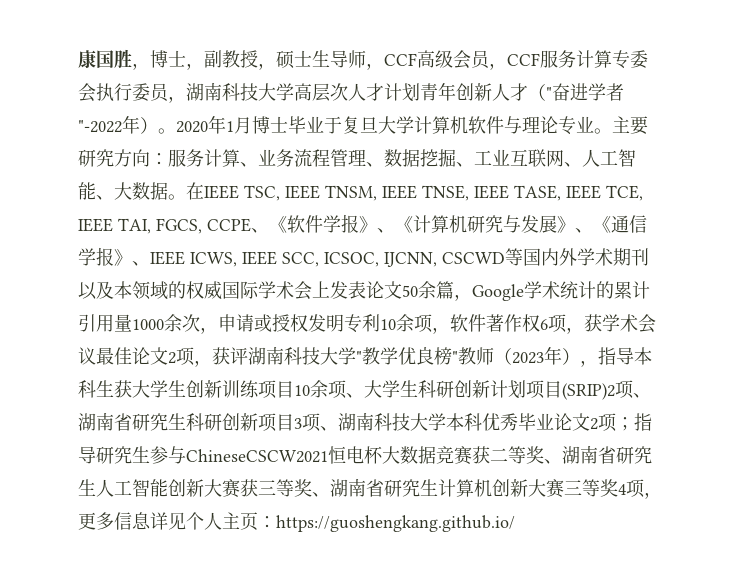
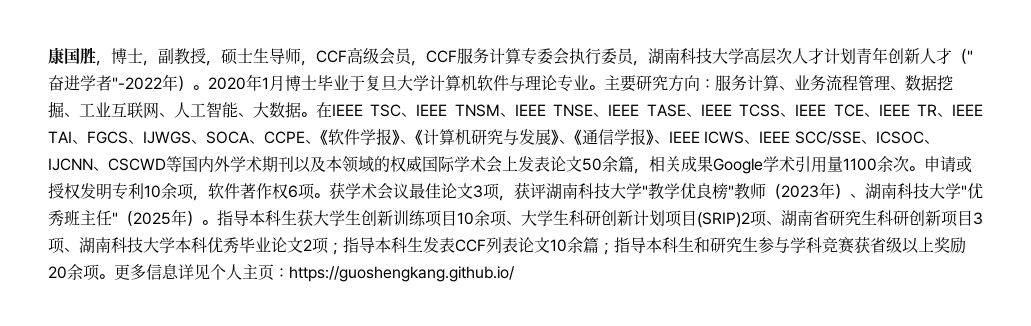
- 在IEEE TSC, IEEE TNSM, IEEE TNSE, IEEE TASE, IEEE TCE, IEEE TAI, FGCS, CCPE、《软件学报》、《计算机研究与发展》、《通信学报》、IEEE ICWS, IEEE SCC, ICSOC, IJCNN, CSCWD等国内外学术期刊以及本领域的权威国际学术会上发表论文50余篇，Google学术统计的累计引用量1000余次，申请或授权发明专利10余项，软件著作权6项，获学术会议最佳论文2项，获评湖南科技大学"教学优良榜"教师（2023年），指导本科生获大学生创新训练项目10余项、大学生科研创新计划项目(SRIP)2项、湖南省研究生科研创新项目3项、湖南科技大学本科优秀毕业论文2项；
+ 在IEEE TSC、IEEE TNSM、IEEE TNSE、IEEE TASE、IEEE TCSS、IEEE TCE、IEEE TR、IEEE TAI、FGCS、IJWGS、SOCA、CCPE、《软件学报》、《计算机研究与发展》、《通信学报》、IEEE ICWS、IEEE SCC/SSE、ICSOC、IJCNN、CSCWD等国内外学术期刊以及本领域的权威国际学术会上发表论文50余篇，相关成果Google学术引用量1100余次。申请或授权发明专利10余项，软件著作权6项。获学术会议最佳论文3项，获评湖南科技大学"教学优良榜"教师（2023年）、湖南科技大学"优秀班主任"（2025年）。指导本科生获大学生创新训练项目10余项、大学生科研创新计划项目(SRIP)2项、湖南省研究生科研创新项目3项、湖南科技大学本科优秀毕业论文2项；
- 指导研究生参与ChineseCSCW2021恒电杯大数据竞赛获二等奖、湖南省研究生人工智能创新大赛获三等奖、湖南省研究生计算机创新大赛三等奖4项，更多信息详见个人主页：
+ 指导本科生发表CCF列表论文10余篇；指导本科生和研究生参与学科竞赛获省级以上奖励20余项。更多信息详见个人主页：

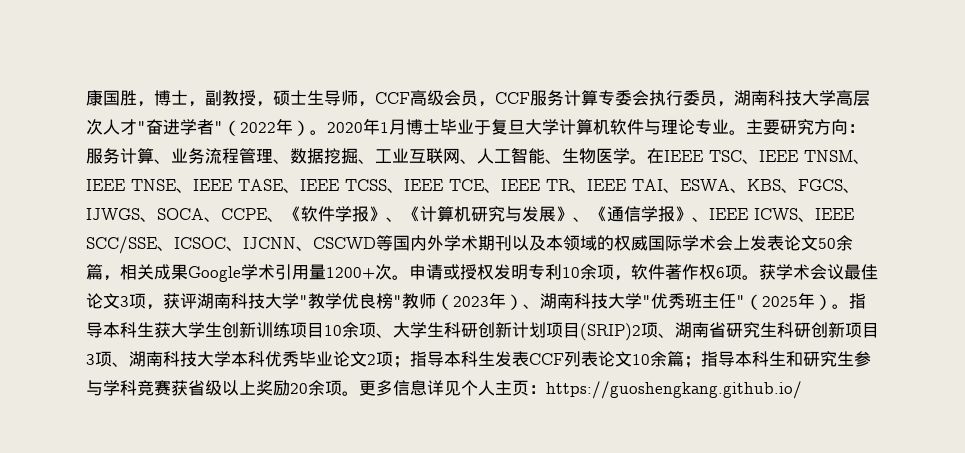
- 康国胜，博士，副教授，硕士生导师，CCF高级会员，CCF服务计算专委会执行委员，湖南科技大学高层次人才计划青年创新人才（"奋进学者"-2022年）。
+ 康国胜，博士，副教授，硕士生导师，CCF高级会员，CCF服务计算专委会执行委员，湖南科技大学高层次人才"奋进学者"（2022年）。
- 主要研究方向：服务计算、业务流程管理、数据挖掘、工业互联网、人工智能、大数据。
+ 主要研究方向：服务计算、业务流程管理、数据挖掘、工业互联网、人工智能、生物医学。
- 在IEEE TSC、IEEE TNSM、IEEE TNSE、IEEE TASE、IEEE TCSS、IEEE TCE、IEEE TR、IEEE TAI、FGCS、IJWGS、SOCA、CCPE、《软件学报》、《计算机研究与发展》、《通信学报》、IEEE ICWS、IEEE SCC/SSE、ICSOC、IJCNN、CSCWD等国内外学术期刊以及本领域的权威国际学术会上发表论文50余篇，相关成果Google学术引用量1100余次。
+ 在IEEE TSC、IEEE TNSM、IEEE TNSE、IEEE TASE、IEEE TCSS、IEEE TCE、IEEE TR、IEEE TAI、ESWA、KBS、FGCS、IJWGS、SOCA、CCPE、《软件学报》、《计算机研究与发展》、《通信学报》、IEEE ICWS、IEEE SCC/SSE、ICSOC、IJCNN、CSCWD等国内外学术期刊以及本领域的权威国际学术会上发表论文50余篇，相关成果Google学术引用量1200+次。

